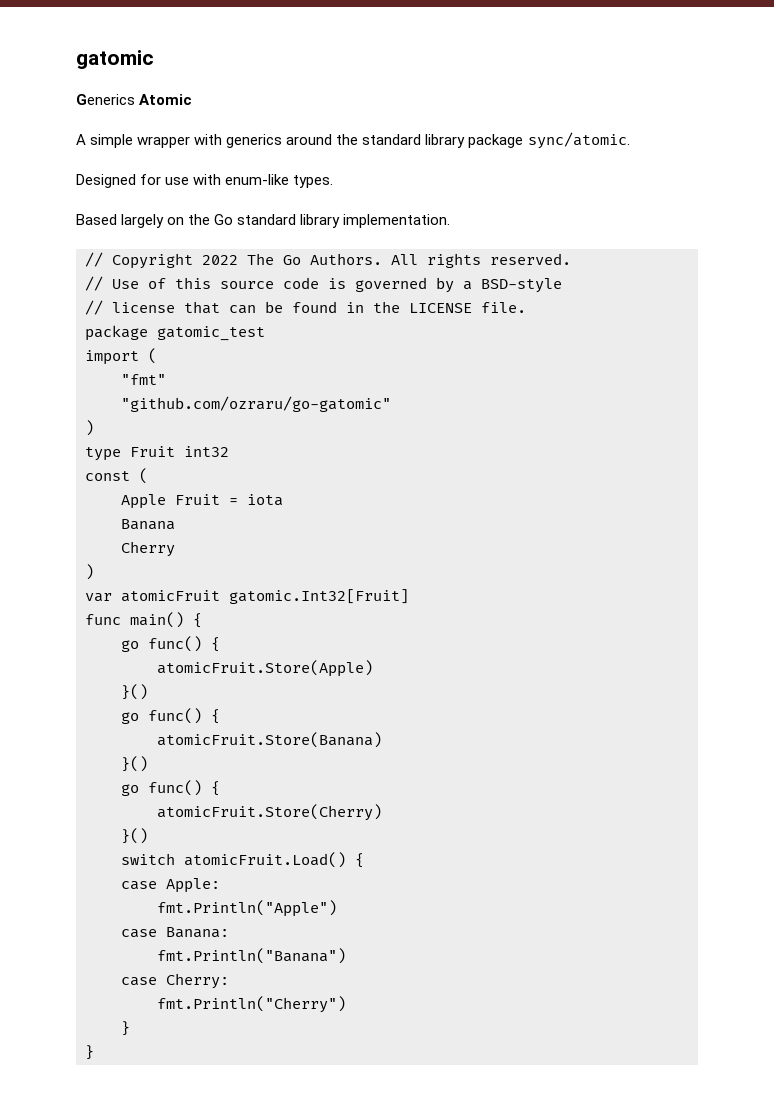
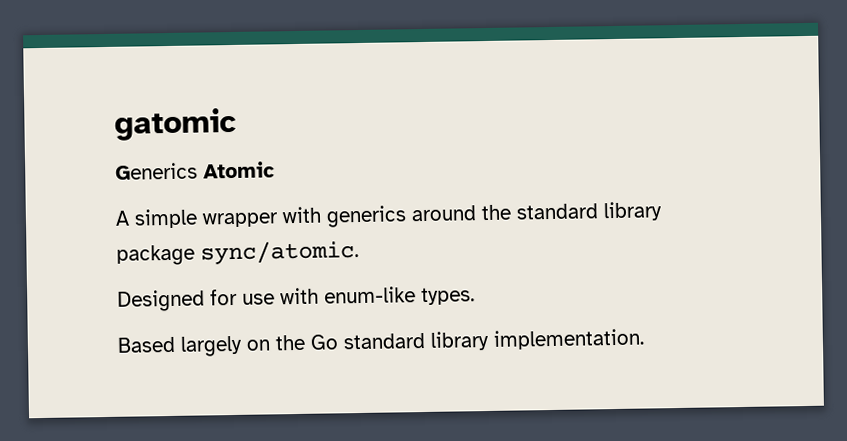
- // Copyright 2022 The Go Authors. All rights reserved.
- // Use of this source code is governed by a BSD-style
- // license that can be found in the LICENSE file.
- package gatomic_test
- import (
- "fmt"
- "github.com/ozraru/go-gatomic"
- )
- type Fruit int32
- const (
- Apple Fruit = iota
- Banana
- Cherry
- )
- var atomicFruit gatomic.Int32[Fruit]
- func main() {
- go func() {
- atomicFruit.Store(Apple)
- }()
- go func() {
- atomicFruit.Store(Banana)
- }()
- go func() {
- atomicFruit.Store(Cherry)
- }()
- switch atomicFruit.Load() {
- case Apple:
- fmt.Println("Apple")
- case Banana:
- fmt.Println("Banana")
- case Cherry:
- fmt.Println("Cherry")
- }
- }

